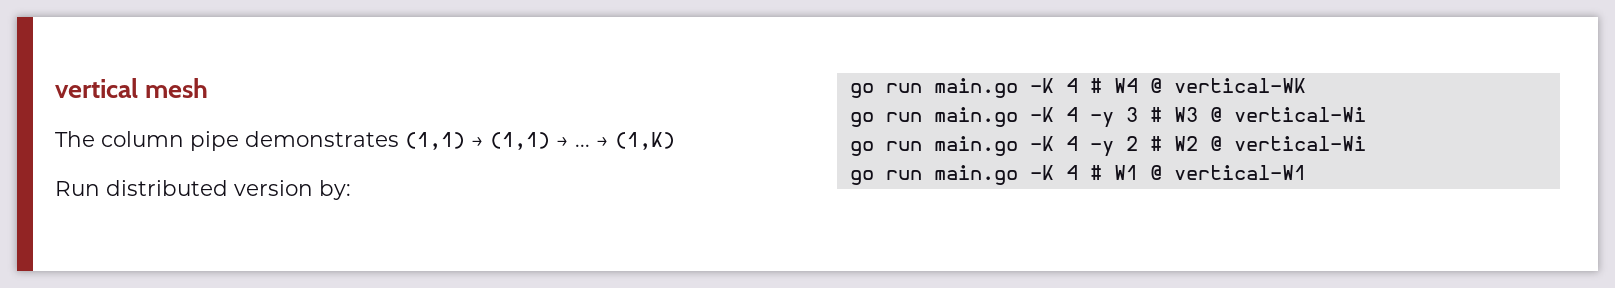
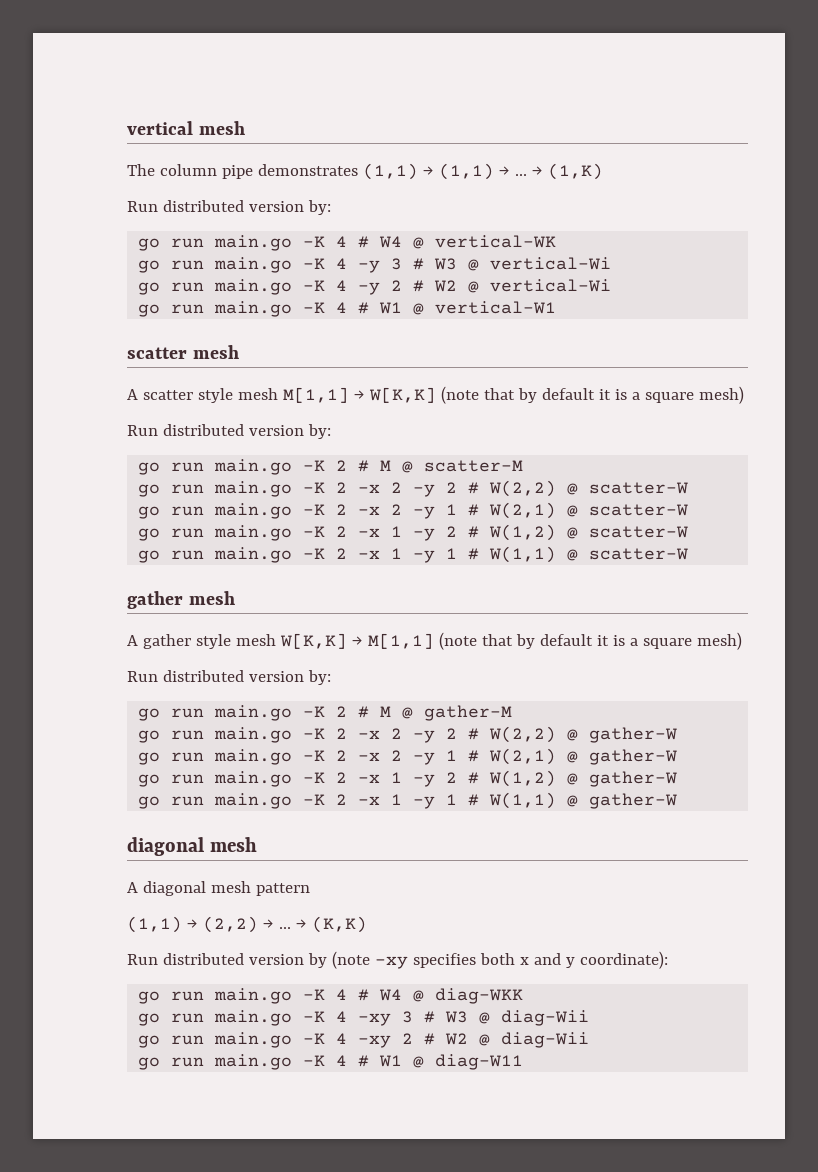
+ scatter mesh
+ A scatter style mesh M[1,1] → W[K,K] (note that by default it is a square mesh)
+ Run distributed version by:
+ go run main.go -K 2 # M @ scatter-M
+ go run main.go -K 2 -x 2 -y 2 # W(2,2) @ scatter-W
+ go run main.go -K 2 -x 2 -y 1 # W(2,1) @ scatter-W
+ go run main.go -K 2 -x 1 -y 2 # W(1,2) @ scatter-W
+ go run main.go -K 2 -x 1 -y 1 # W(1,1) @ scatter-W
+ gather mesh
+ A gather style mesh W[K,K] → M[1,1] (note that by default it is a square mesh)
+ Run distributed version by:
+ go run main.go -K 2 # M @ gather-M
+ go run main.go -K 2 -x 2 -y 2 # W(2,2) @ gather-W
+ go run main.go -K 2 -x 2 -y 1 # W(2,1) @ gather-W
+ go run main.go -K 2 -x 1 -y 2 # W(1,2) @ gather-W
+ go run main.go -K 2 -x 1 -y 1 # W(1,1) @ gather-W
+ diagonal mesh
+ A diagonal mesh pattern
+ (1,1) → (2,2) → ... → (K,K)
+ Run distributed version by (note -xy specifies both x and y coordinate):
+ go run main.go -K 4 # W4 @ diag-WKK
+ go run main.go -K 4 -xy 3 # W3 @ diag-Wii
+ go run main.go -K 4 -xy 2 # W2 @ diag-Wii
+ go run main.go -K 4 # W1 @ diag-W11

